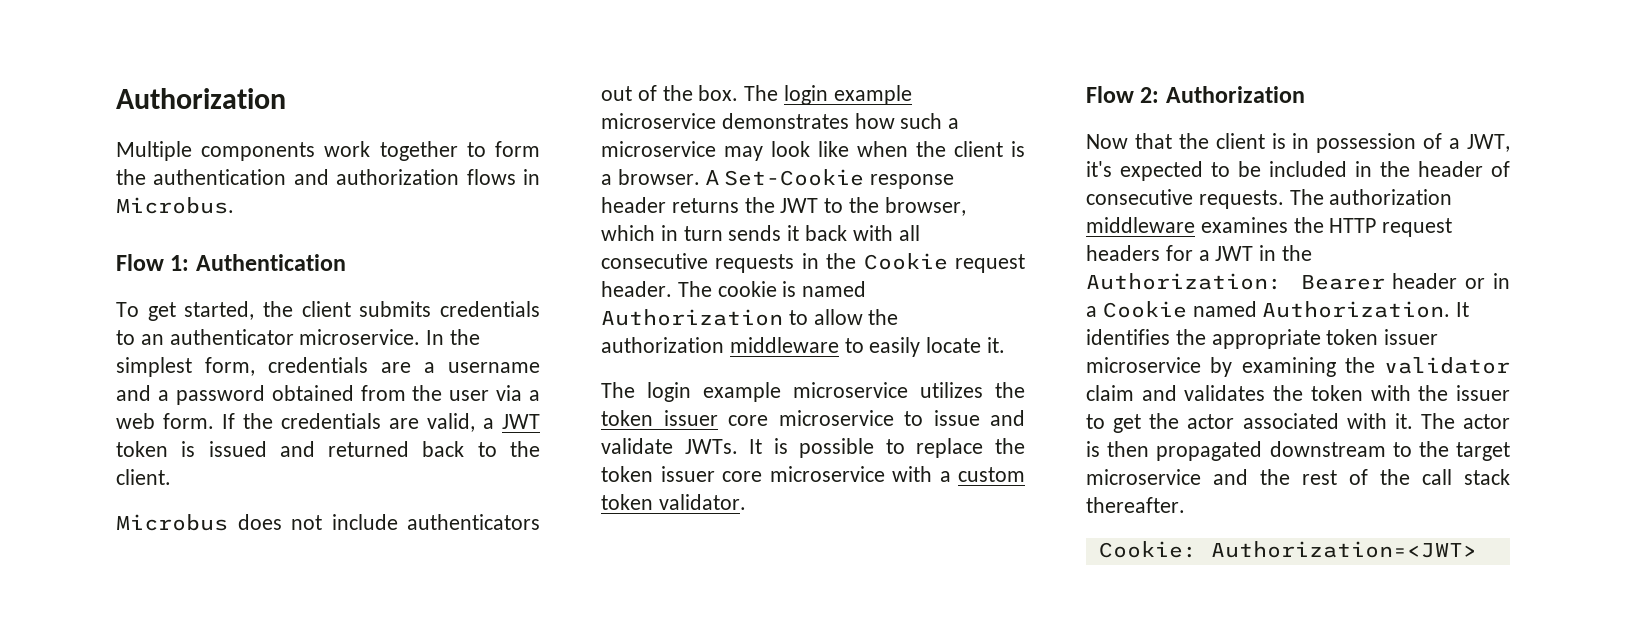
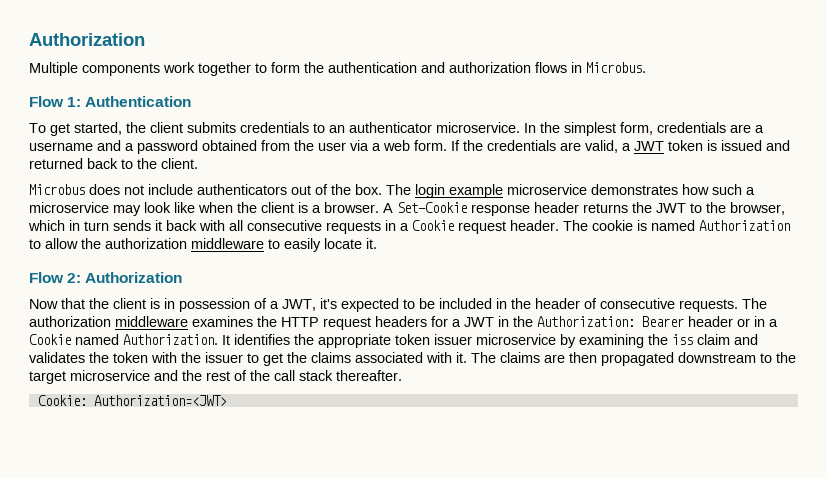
- A Set-Cookie response header returns the JWT to the browser, which in turn sends it back with all consecutive requests in the Cookie request header.
+ A Set-Cookie response header returns the JWT to the browser, which in turn sends it back with all consecutive requests in a Cookie request header.
- The login example microservice utilizes the token issuer core microservice to issue and validate JWTs. It is possible to replace the token issuer core microservice with a custom token validator.
- It identifies the appropriate token issuer microservice by examining the validator claim and validates the token with the issuer to get the actor associated with it.
+ It identifies the appropriate token issuer microservice by examining the iss claim and validates the token with the issuer to get the claims associated with it.
- The actor is then propagated downstream to the target microservice and the rest of the call stack thereafter.
+ The claims are then propagated downstream to the target microservice and the rest of the call stack thereafter.

